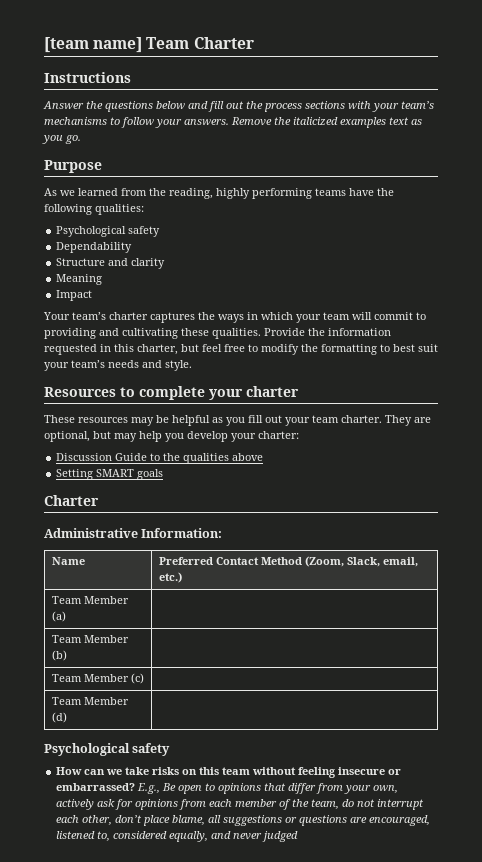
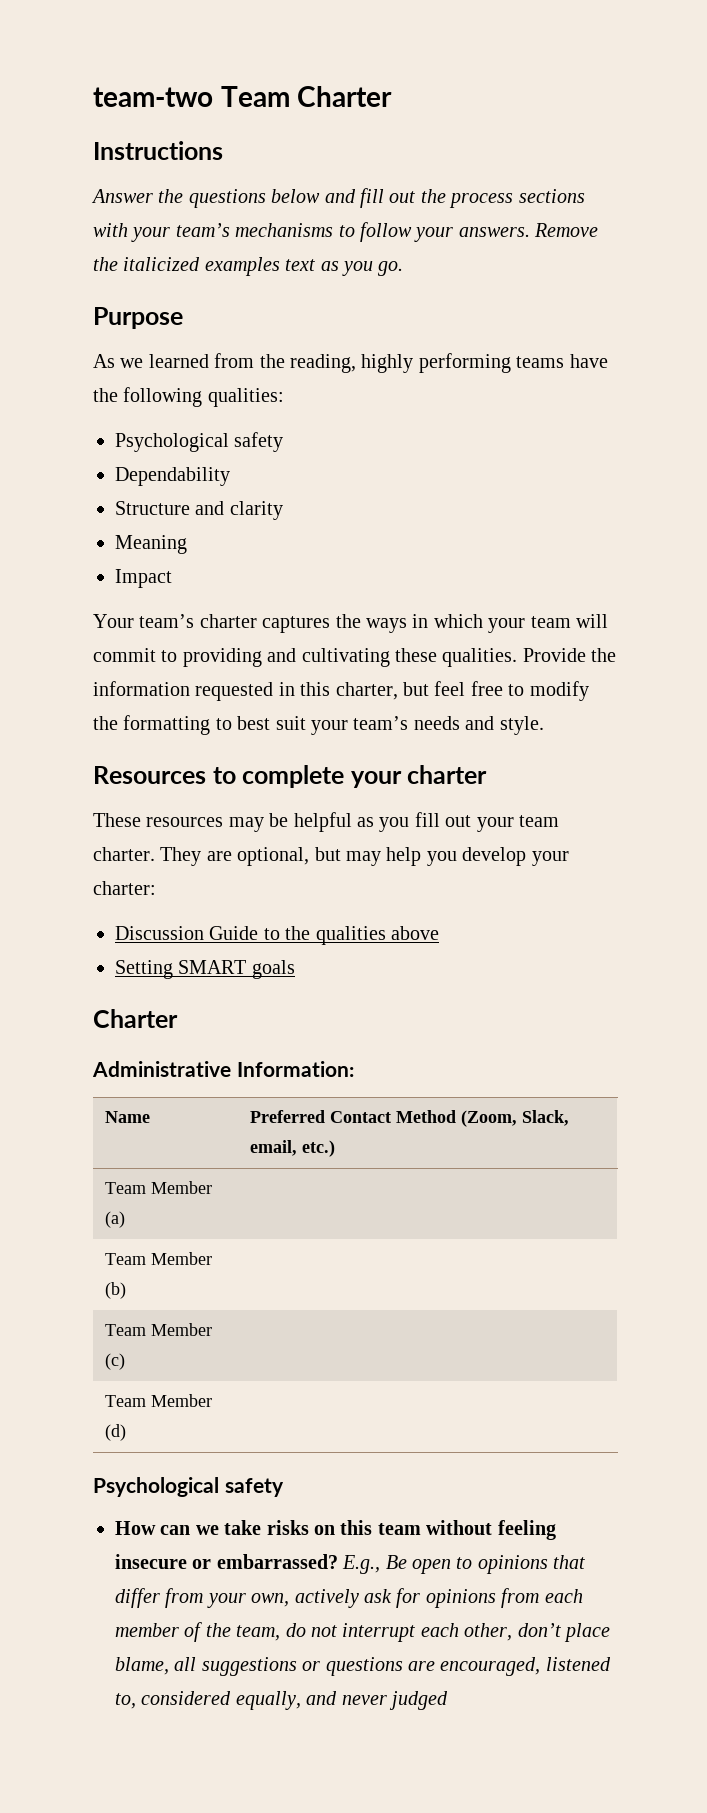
- [team name] Team Charter
+ team-two Team Charter

